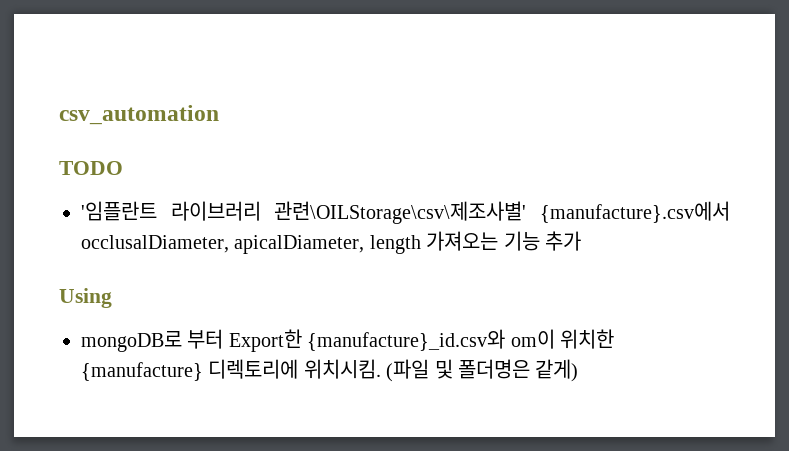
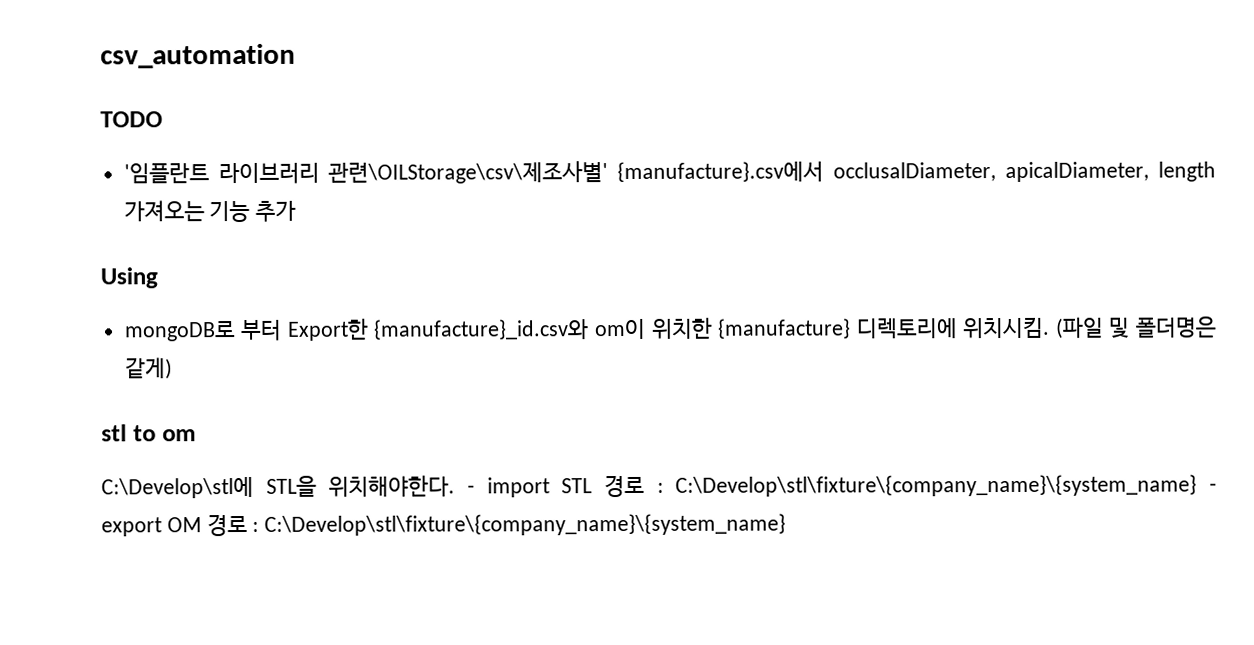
+ stl to om
+ C:\Develop\stl에 STL을 위치해야한다. - import STL 경로 : C:\Develop\stl\fixture\{company_name}\{system_name} - export OM 경로 : C:\Develop\stl\fixture\{company_name}\{system_name}

